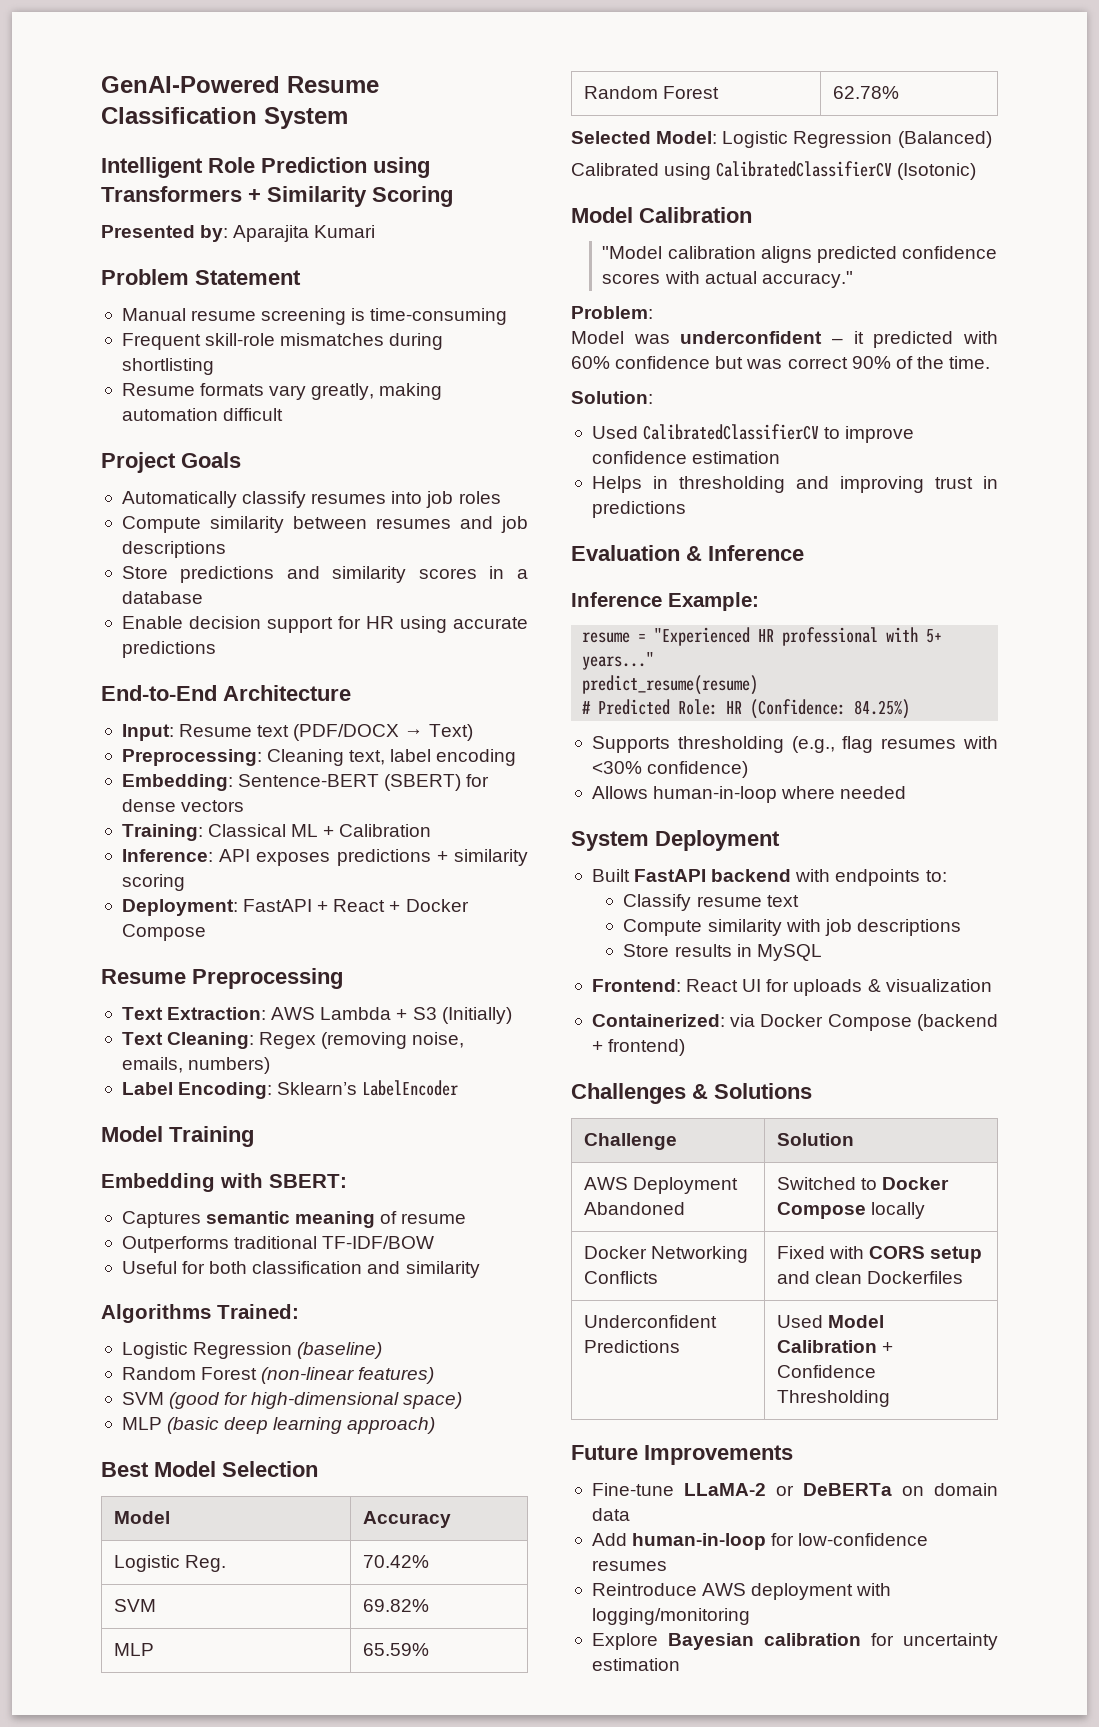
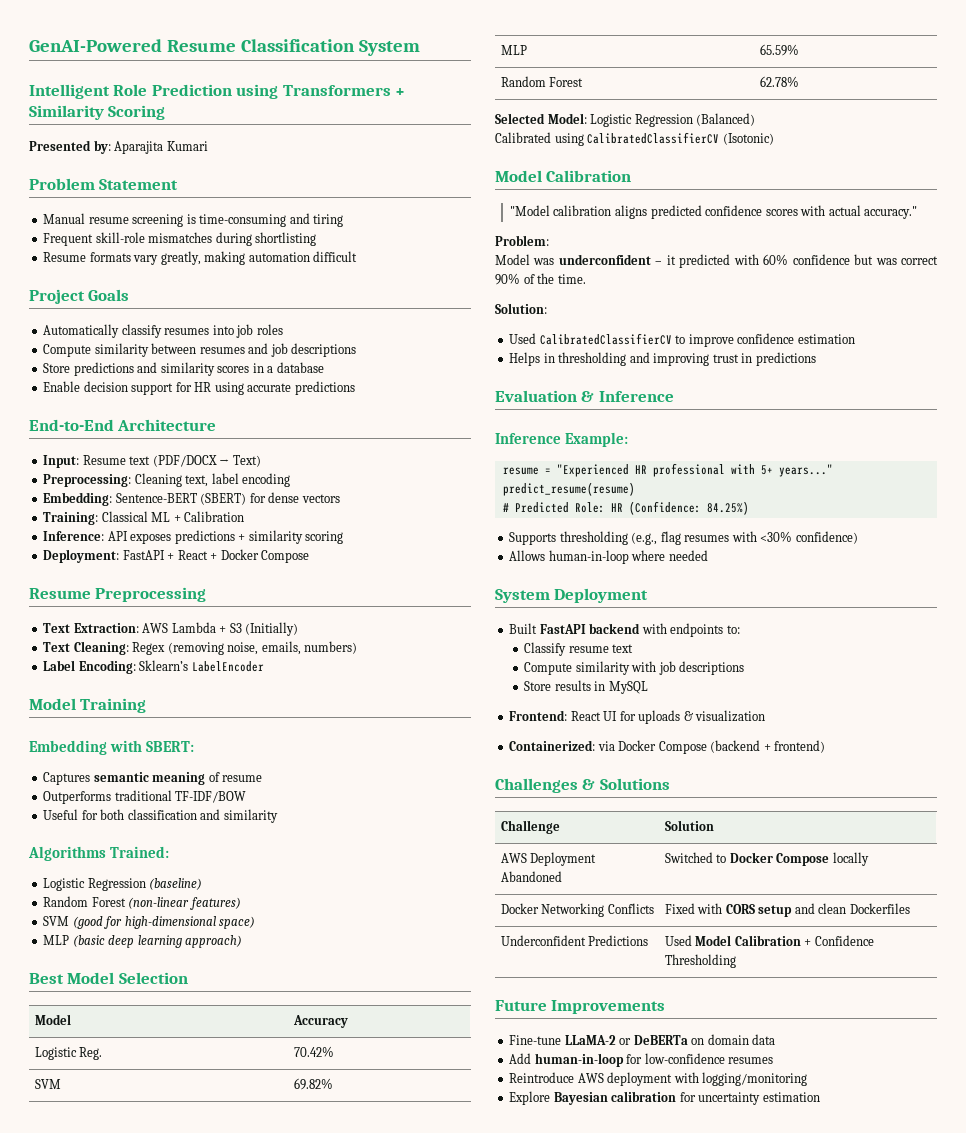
- Manual resume screening is time-consuming
+ Manual resume screening is time-consuming and tiring

